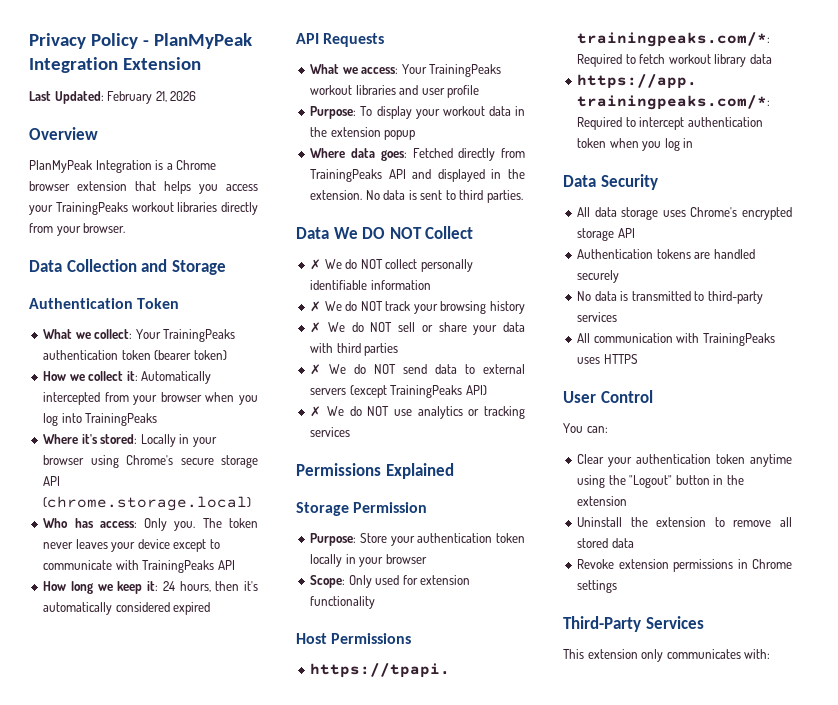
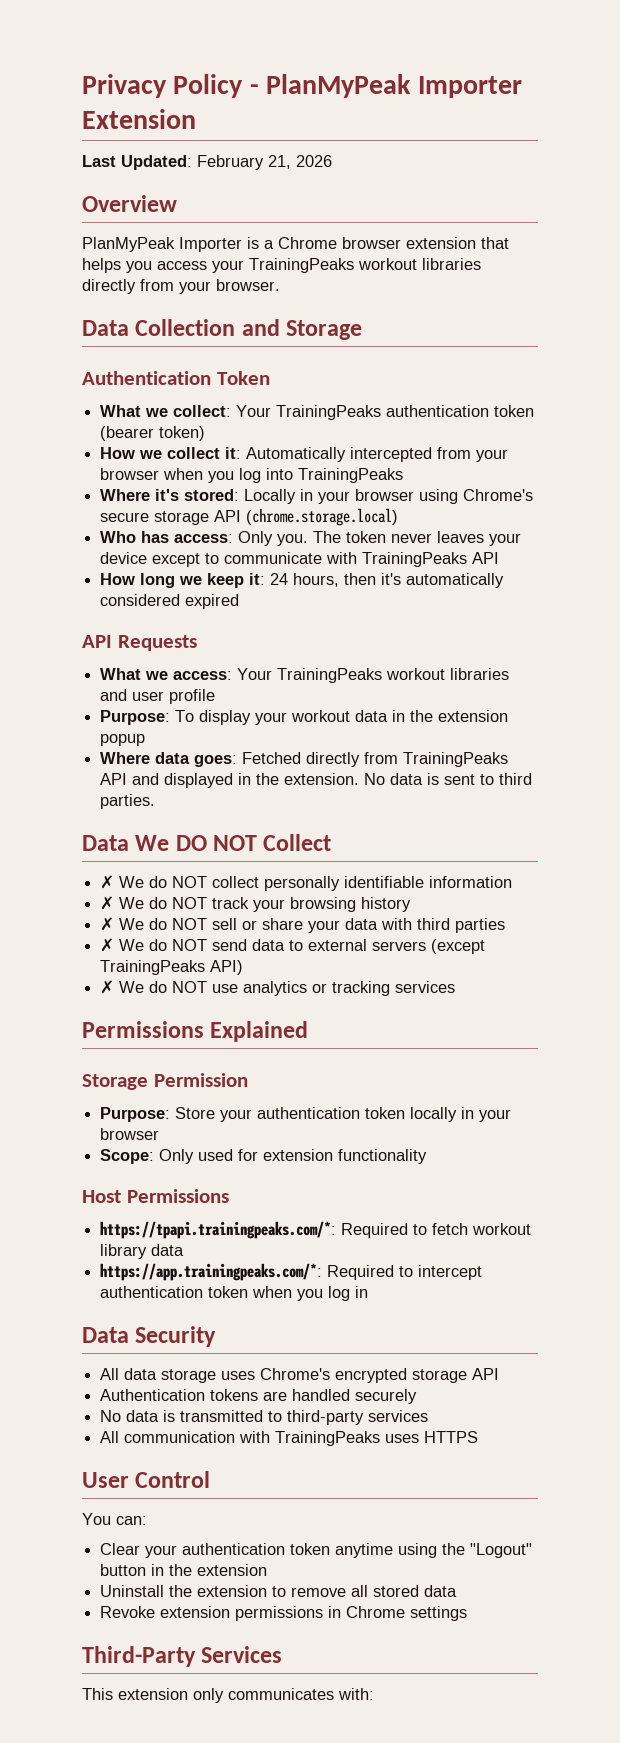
- Privacy Policy - PlanMyPeak Integration Extension
+ Privacy Policy - PlanMyPeak Importer Extension
- PlanMyPeak Integration is a Chrome browser extension that helps you access your TrainingPeaks workout libraries directly from your browser.
+ PlanMyPeak Importer is a Chrome browser extension that helps you access your TrainingPeaks workout libraries directly from your browser.

